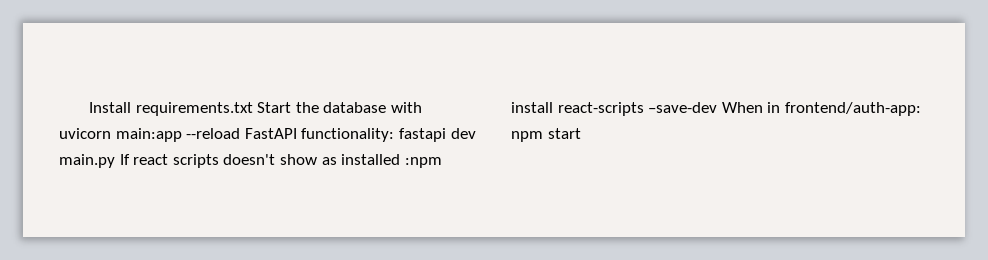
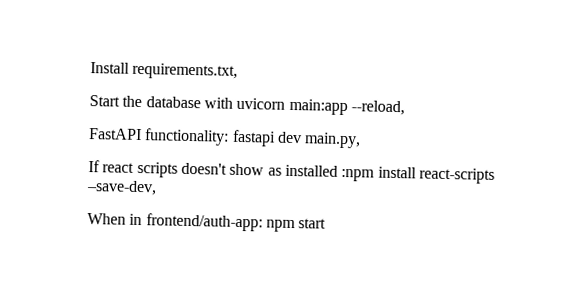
- Install requirements.txt Start the database with uvicorn main:app --reload FastAPI functionality: fastapi dev main.py If react scripts doesn't show as installed :npm install react-scripts –save-dev When in frontend/auth-app: npm start
+ Install requirements.txt,
+ Start the database with uvicorn main:app --reload,
+ FastAPI functionality: fastapi dev main.py,
+ If react scripts doesn't show as installed :npm install react-scripts –save-dev,
+ When in frontend/auth-app: npm start

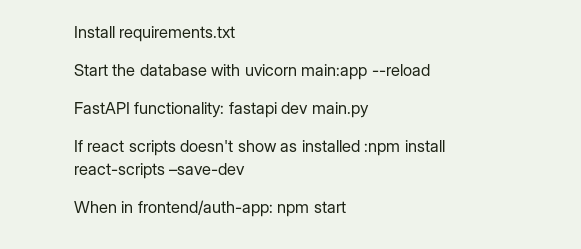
- Install requirements.txt,
+ Install requirements.txt
- Start the database with uvicorn main:app --reload,
+ Start the database with uvicorn main:app --reload
- FastAPI functionality: fastapi dev main.py,
+ FastAPI functionality: fastapi dev main.py
- If react scripts doesn't show as installed :npm install react-scripts –save-dev,
+ If react scripts doesn't show as installed :npm install react-scripts –save-dev

